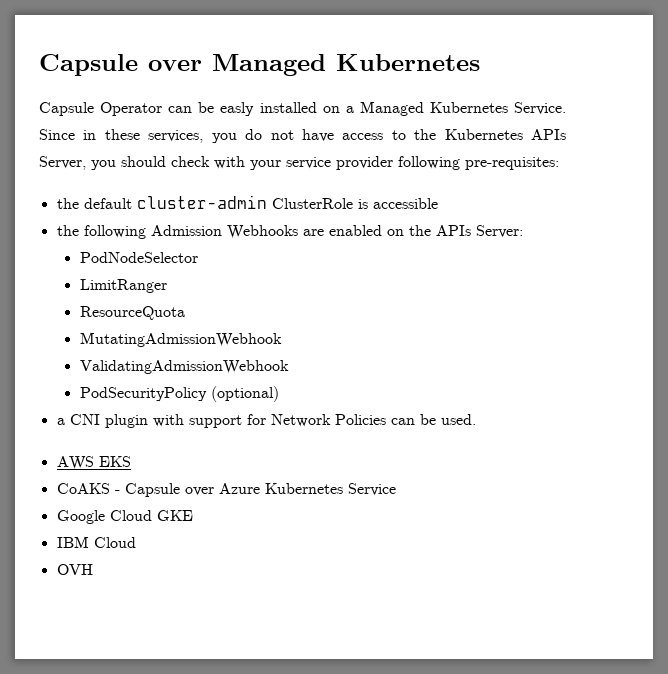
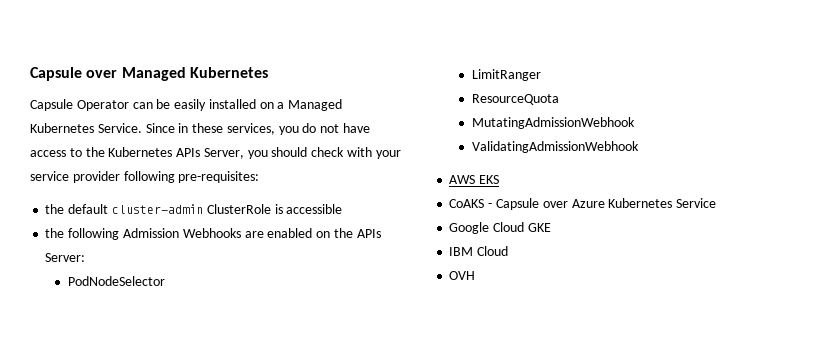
- Capsule Operator can be easly installed on a Managed Kubernetes Service.
+ Capsule Operator can be easily installed on a Managed Kubernetes Service.
- PodSecurityPolicy (optional)
- a CNI plugin with support for Network Policies can be used.

